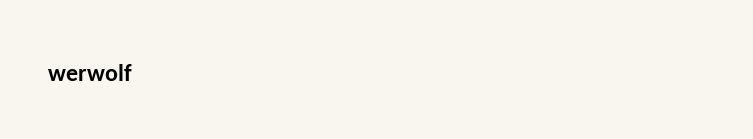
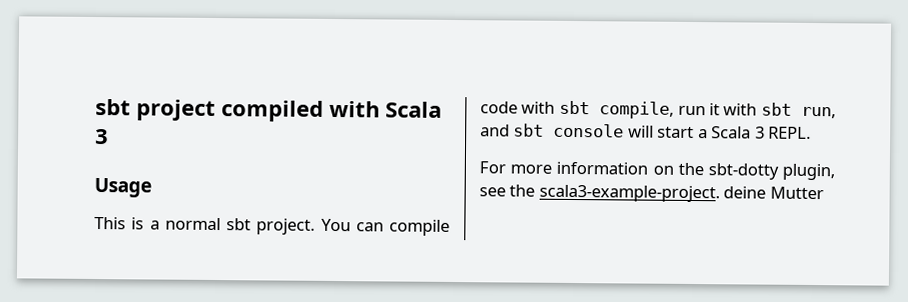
- werwolf
+ sbt project compiled with Scala 3
+ Usage
+ This is a normal sbt project. You can compile code with sbt compile, run it with sbt run, and sbt console will start a Scala 3 REPL.
+ For more information on the sbt-dotty plugin, see the scala3-example-project. deine Mutter

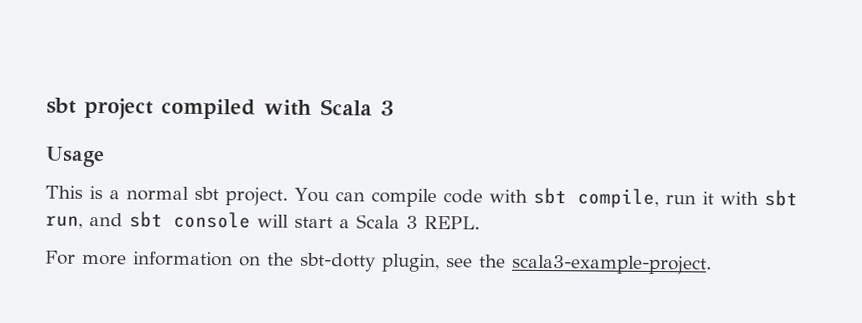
- For more information on the sbt-dotty plugin, see the scala3-example-project. deine Mutter
+ For more information on the sbt-dotty plugin, see the scala3-example-project.

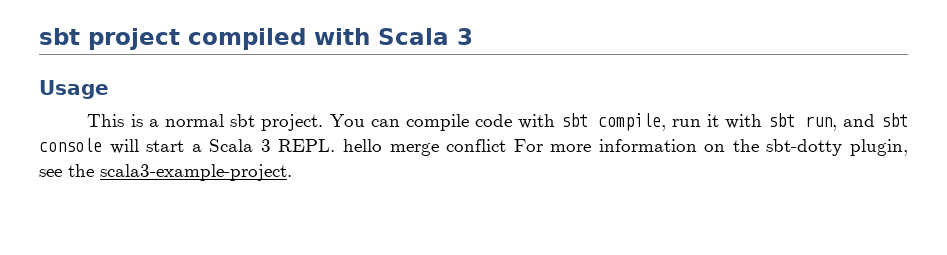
- You can compile code with sbt compile, run it with sbt run, and sbt console will start a Scala 3 REPL.
- For more information on the sbt-dotty plugin, see the scala3-example-project.
+ You can compile code with sbt compile, run it with sbt run, and sbt console will start a Scala 3 REPL. hello merge conflict For more information on the sbt-dotty plugin, see the scala3-example-project.

